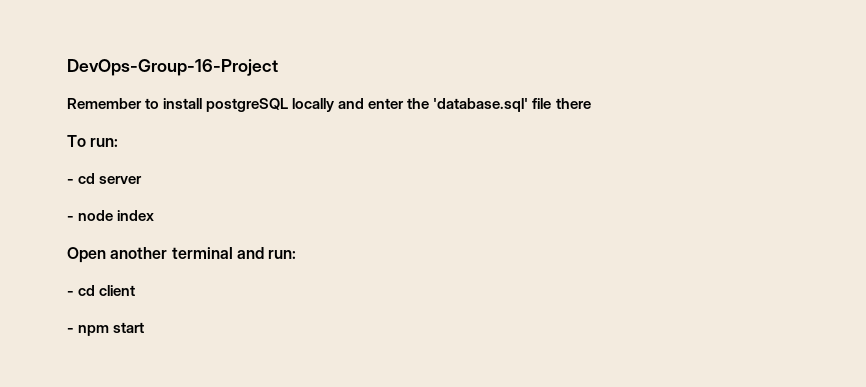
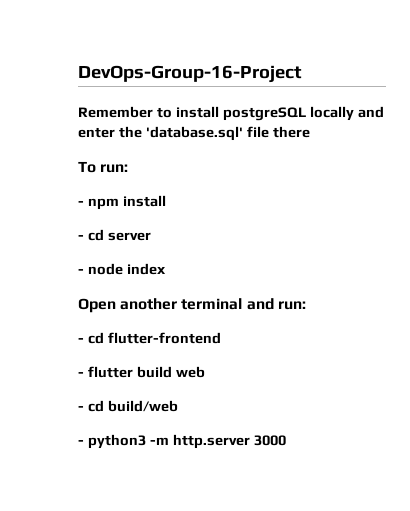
+ - npm install
- - cd client
- - npm start
+ - cd flutter-frontend
+ - flutter build web
+ - cd build/web
+ - python3 -m http.server 3000

